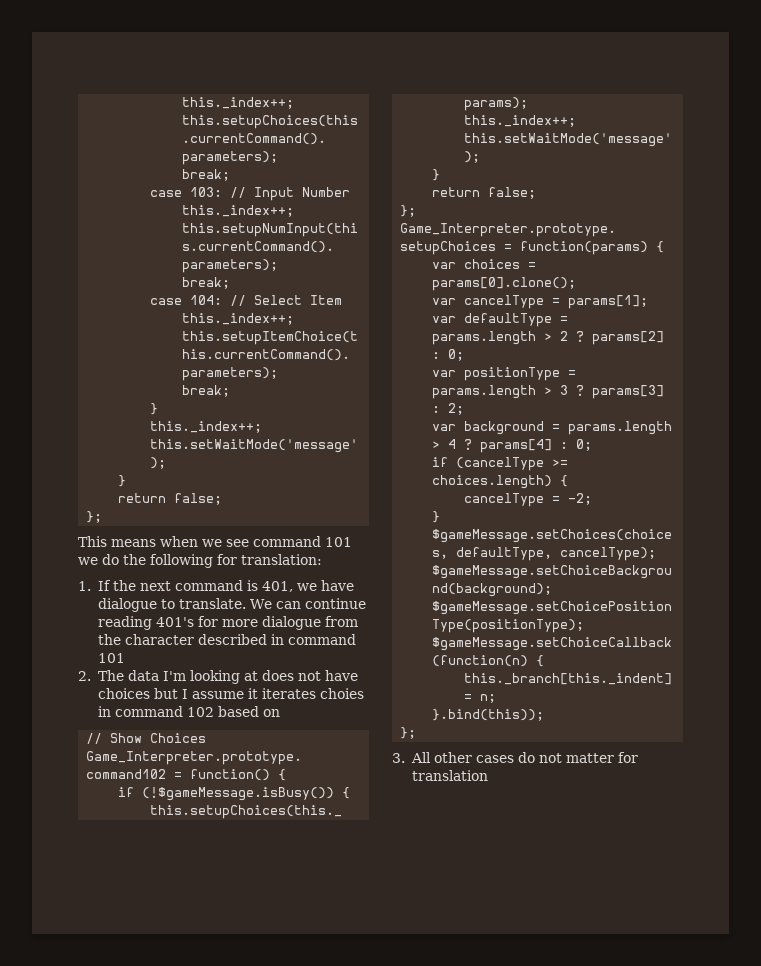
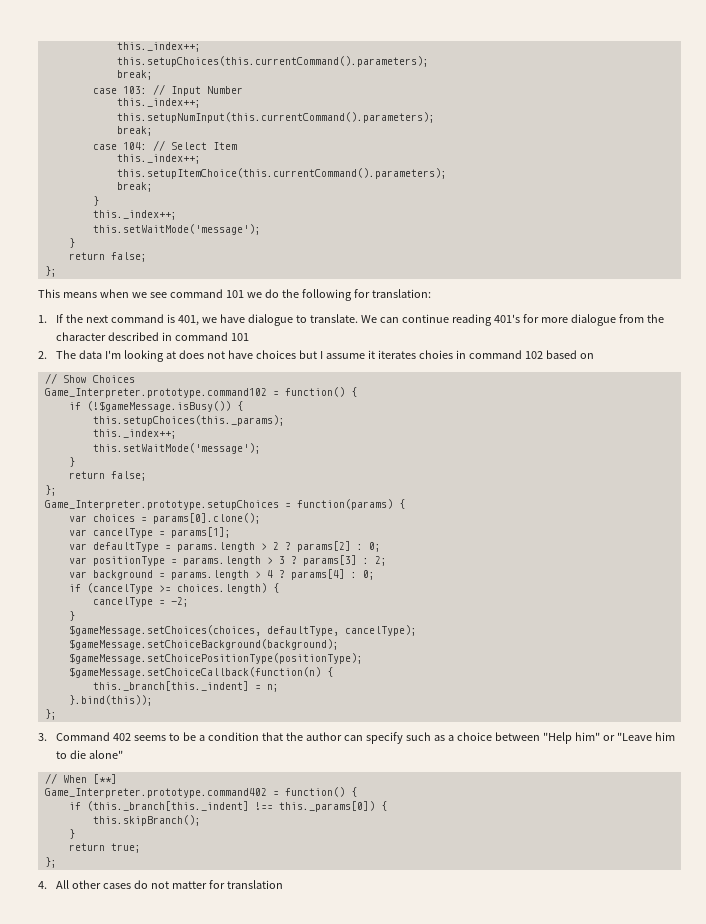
- 3. All other cases do not matter for translation
+ 3. Command 402 seems to be a condition that the author can specify such as a choice between "Help him" or "Leave him to die alone"
+ // When [**]
+ Game_Interpreter.prototype.command402 = function() {
+ if (this._branch[this._indent] !== this._params[0]) {
+ this.skipBranch();
+ }
+ return true;
+ };
+ 4. All other cases do not matter for translation

